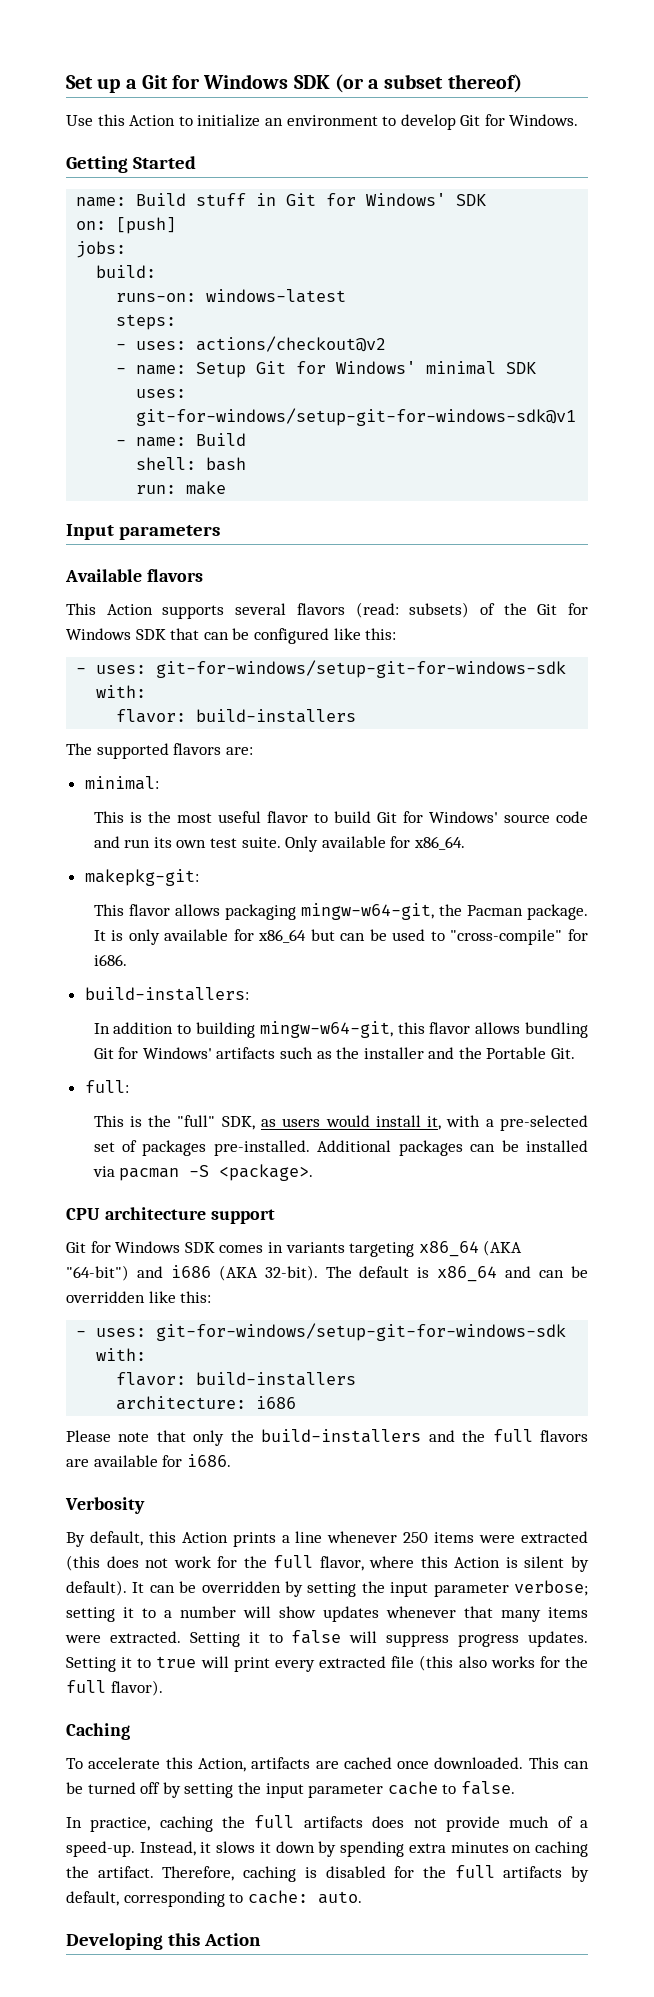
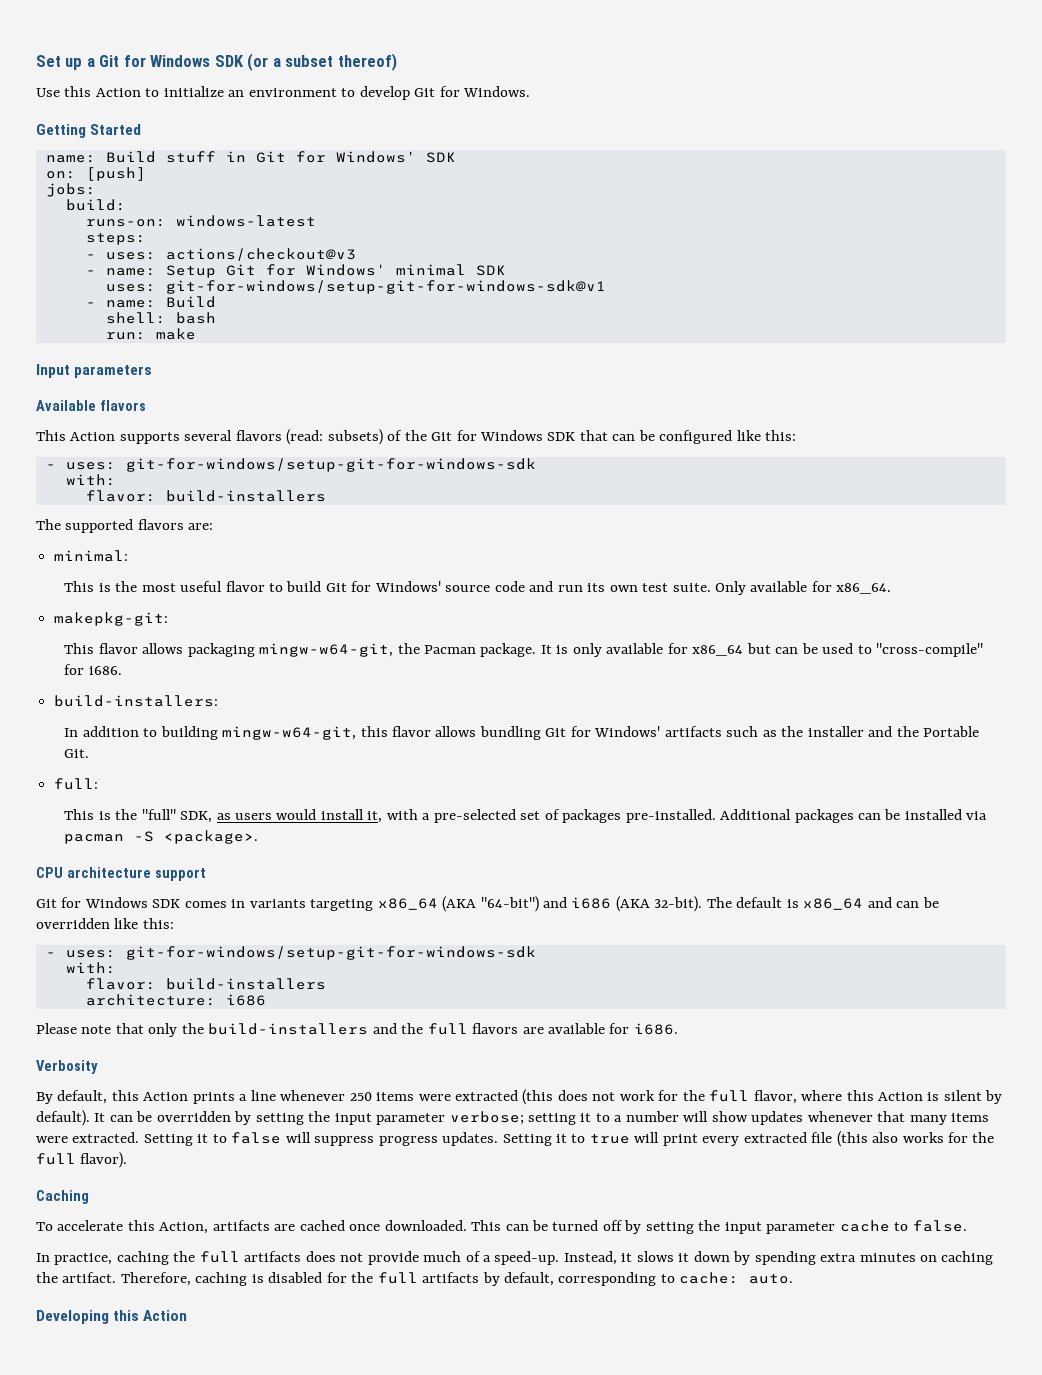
- - uses: actions/checkout@v2
+ - uses: actions/checkout@v3

